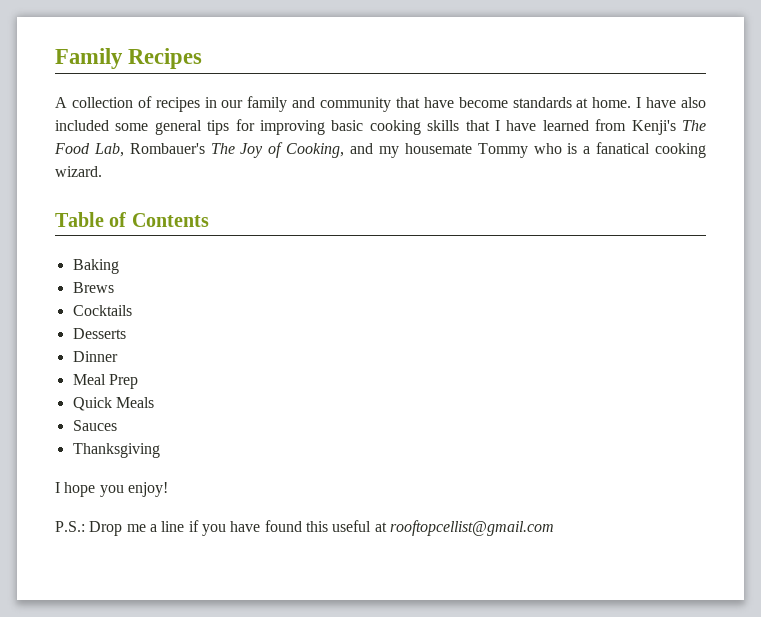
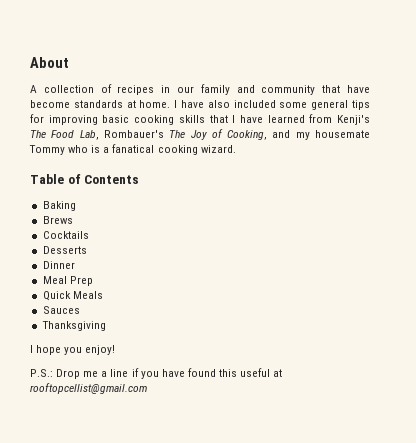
- Family Recipes
+ About

